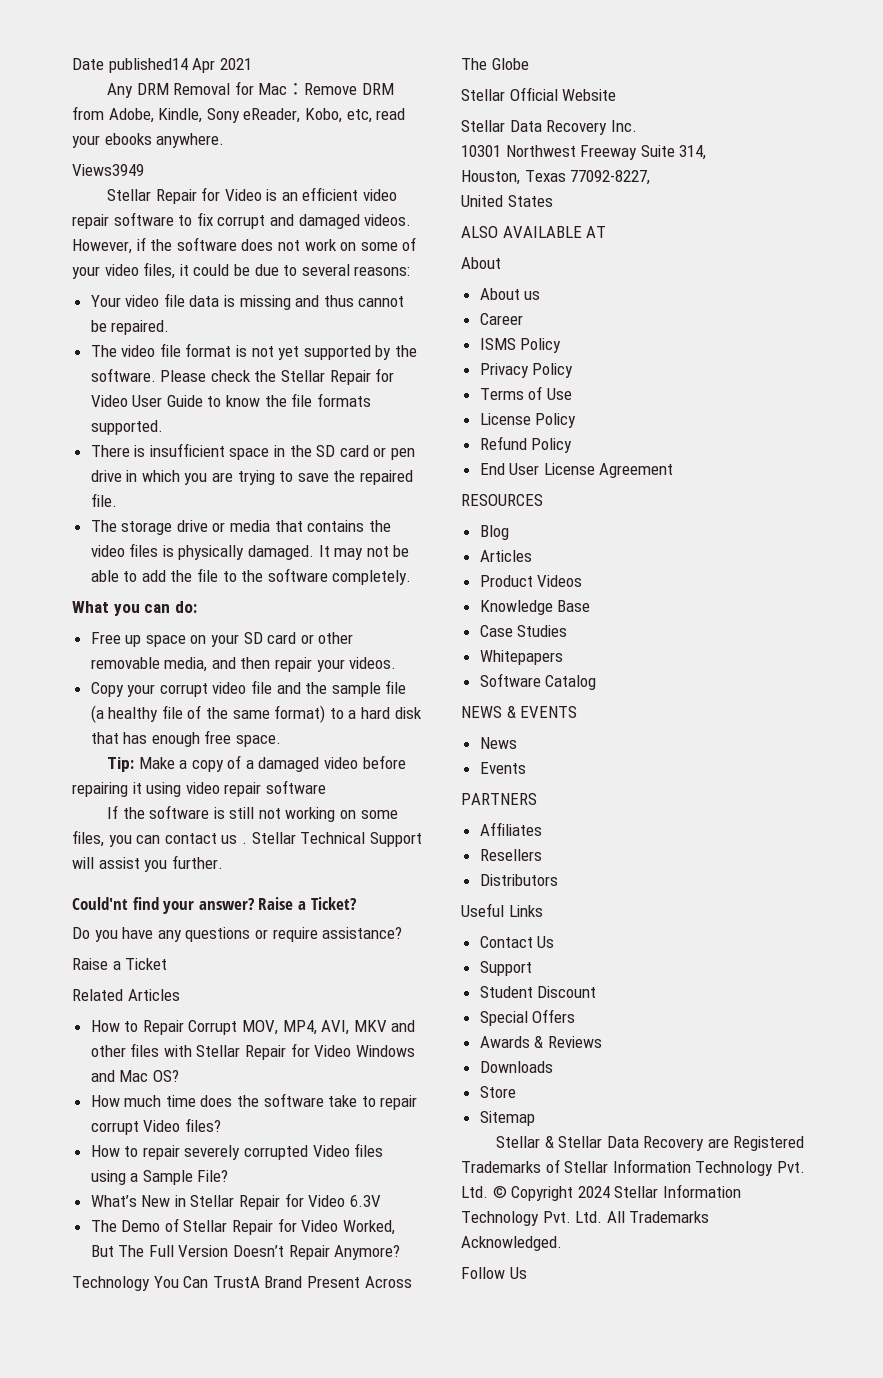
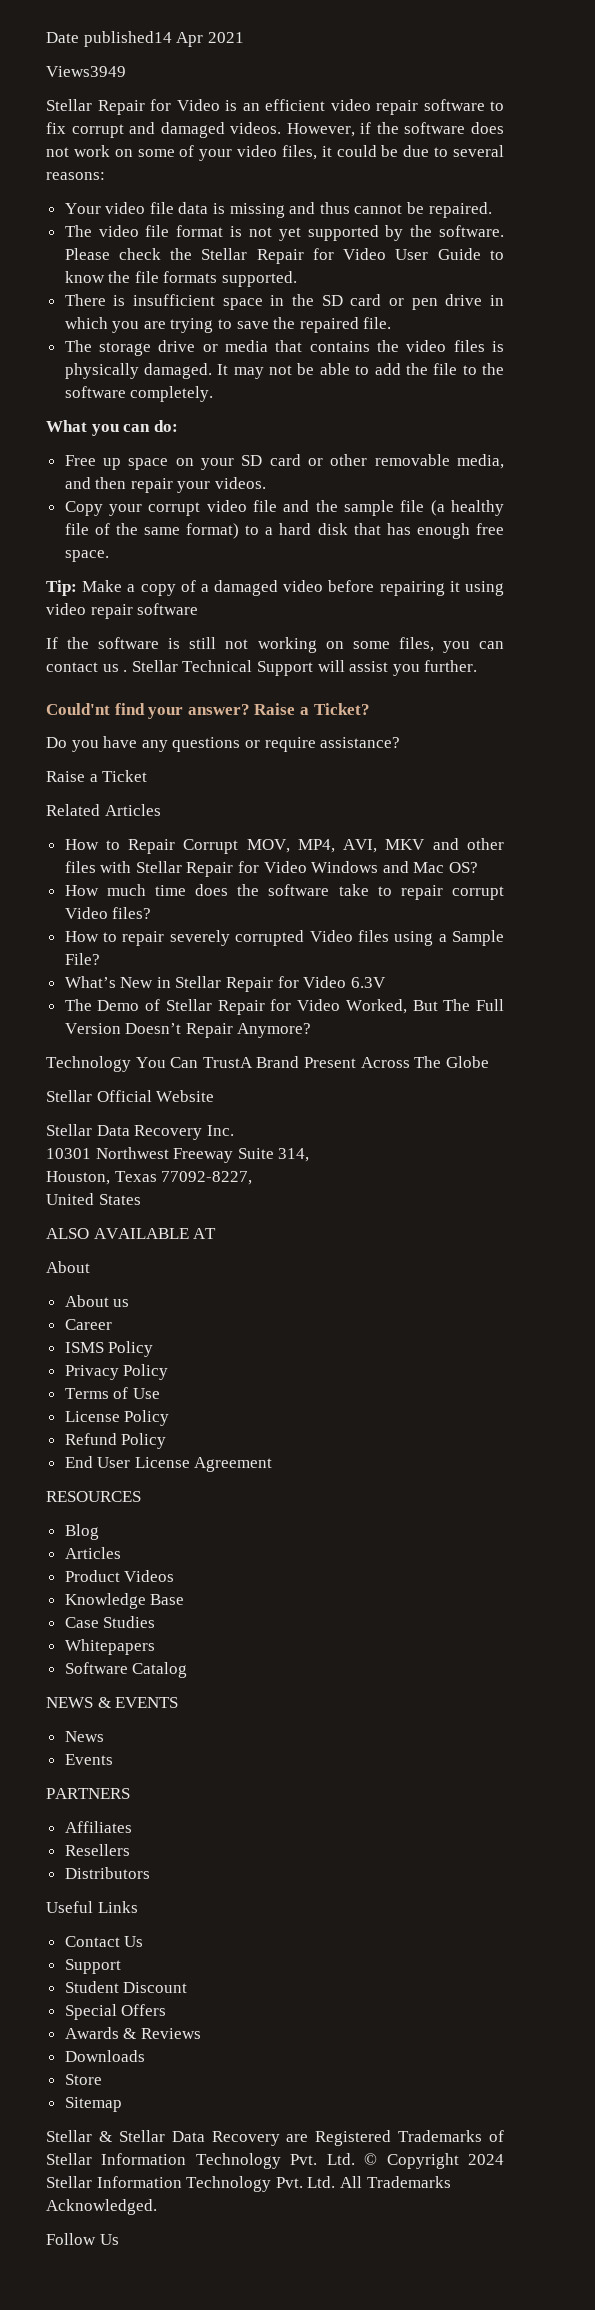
- Any DRM Removal for Mac：Remove DRM from Adobe, Kindle, Sony eReader, Kobo, etc, read your ebooks anywhere.

